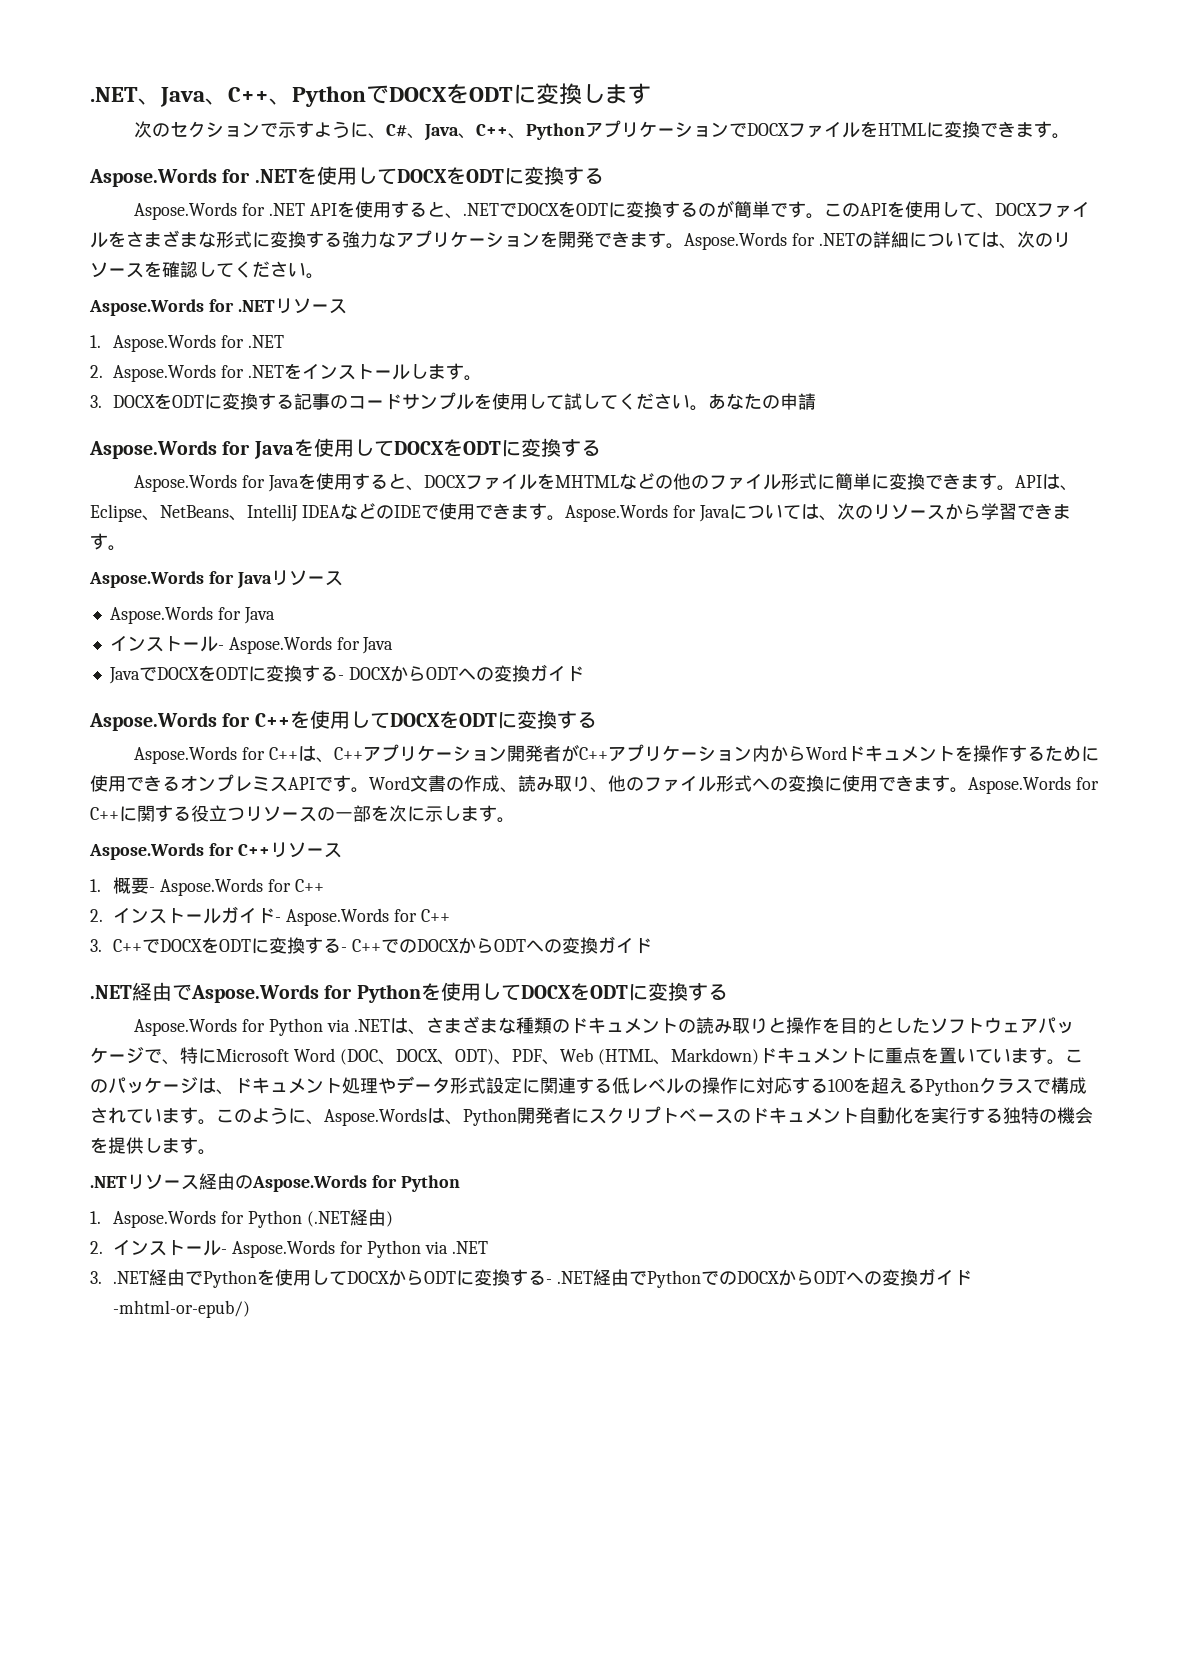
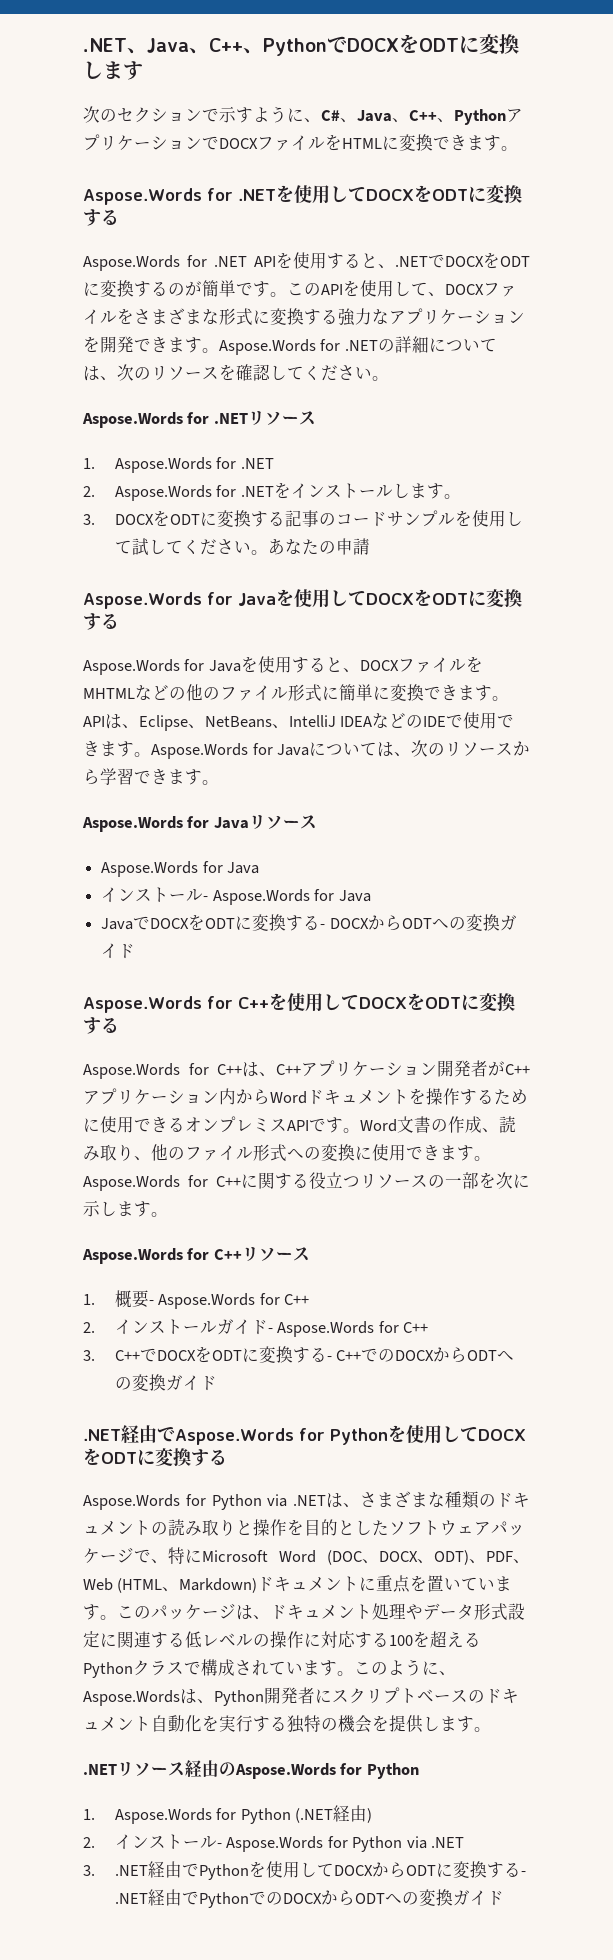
- 3. .NET経由でPythonを使用してDOCXからODTに変換する- .NET経由でPythonでのDOCXからODTへの変換ガイド-mhtml-or-epub/)
+ 3. .NET経由でPythonを使用してDOCXからODTに変換する- .NET経由でPythonでのDOCXからODTへの変換ガイド

